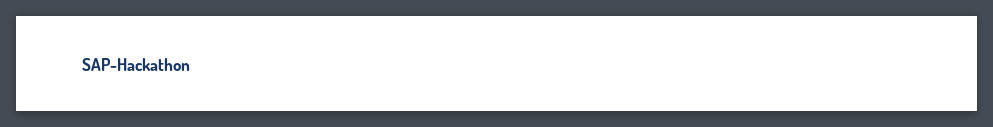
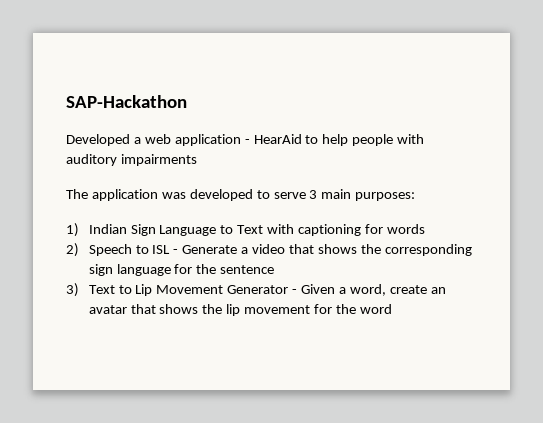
+ Developed a web application - HearAid to help people with auditory impairments
+ The application was developed to serve 3 main purposes:
+ 1) Indian Sign Language to Text with captioning for words
+ 2) Speech to ISL - Generate a video that shows the corresponding sign language for the sentence
+ 3) Text to Lip Movement Generator - Given a word, create an avatar that shows the lip movement for the word

